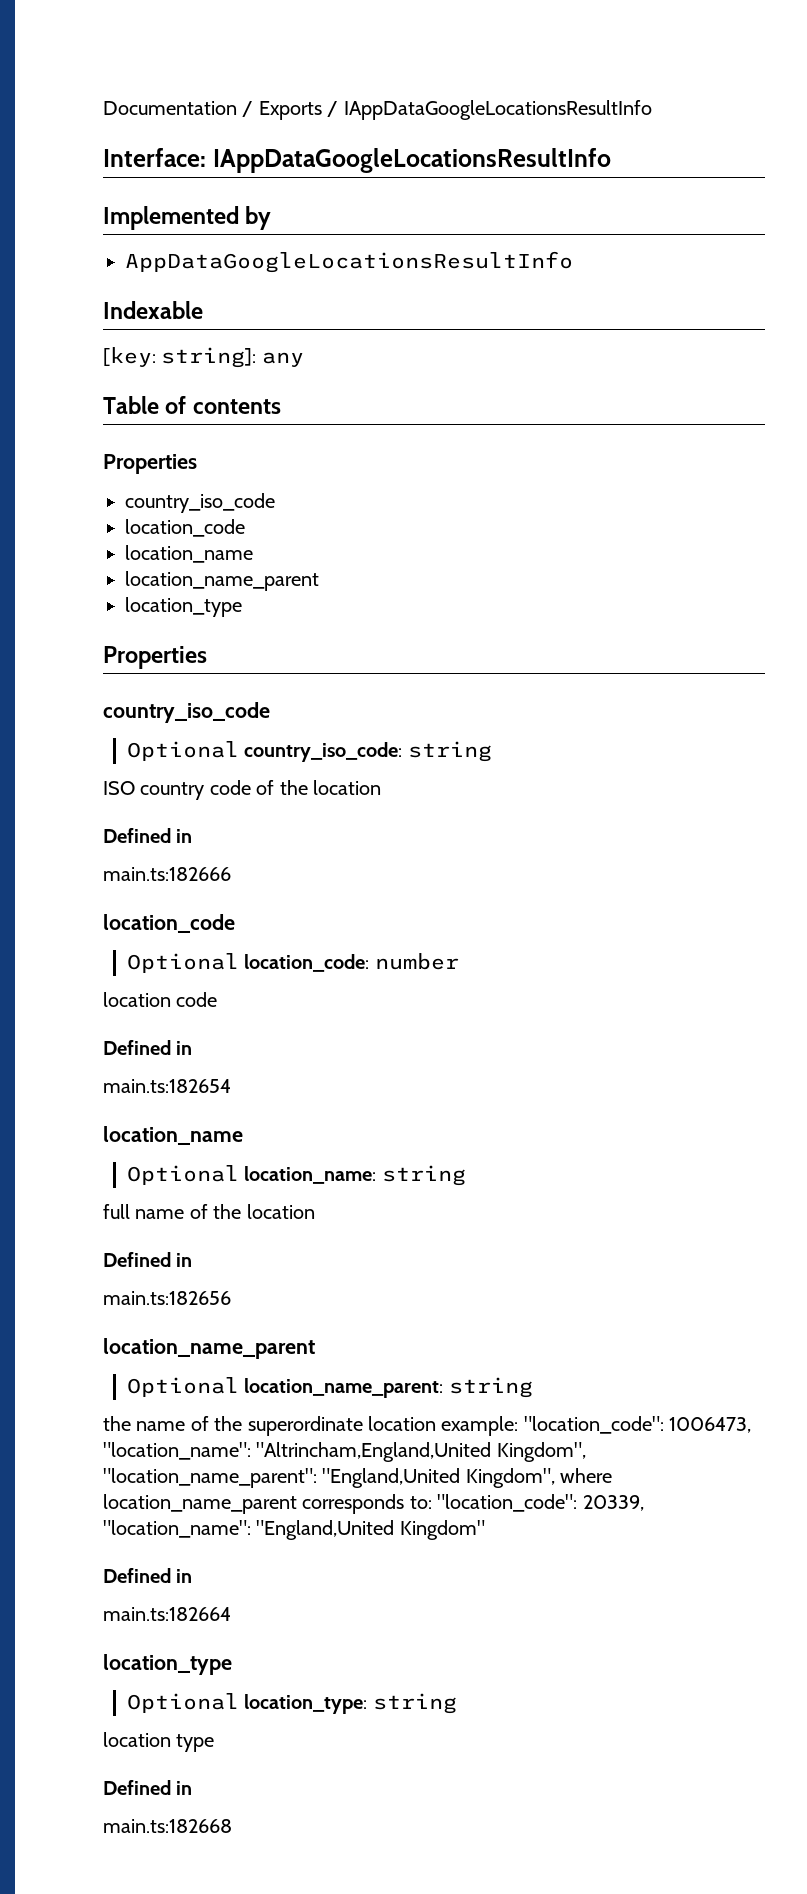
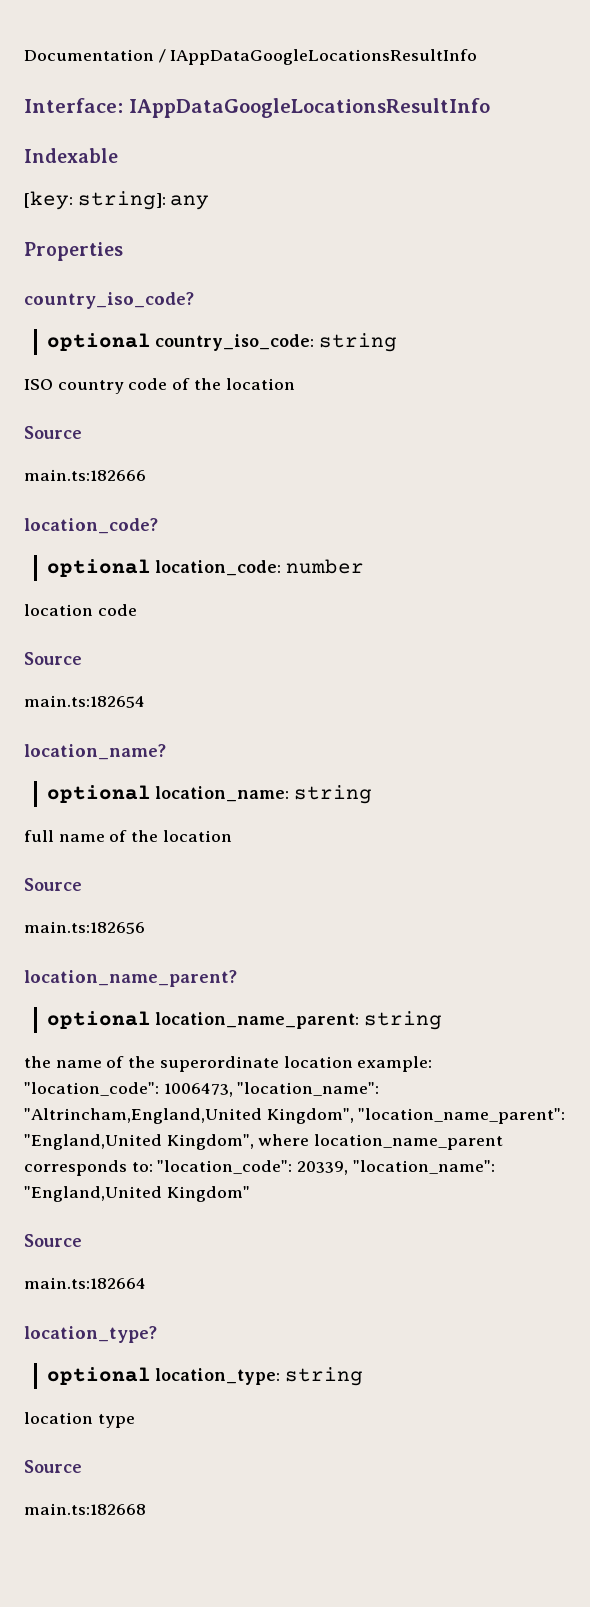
- Documentation / Exports / IAppDataGoogleLocationsResultInfo
+ Documentation / IAppDataGoogleLocationsResultInfo
- Implemented by
- AppDataGoogleLocationsResultInfo
- Table of contents
  Properties
- country_iso_code
- location_code
- location_name
- location_name_parent
- location_type
- Properties
- country_iso_code
- Optional country_iso_code: string
+ country_iso_code?
+ optional country_iso_code: string
  ISO country code of the location
- Defined in
+ Source
  main.ts:182666
- location_code
- Optional location_code: number
+ location_code?
+ optional location_code: number
  location code
- Defined in
+ Source
  main.ts:182654
- location_name
- Optional location_name: string
+ location_name?
+ optional location_name: string
  full name of the location
- Defined in
+ Source
  main.ts:182656
- location_name_parent
- Optional location_name_parent: string
+ location_name_parent?
+ optional location_name_parent: string
  the name of the superordinate location example: "location_code": 1006473, "location_name": "Altrincham,England,United Kingdom", "location_name_parent": "England,United Kingdom", where location_name_parent corresponds to: "location_code": 20339, "location_name": "England,United Kingdom"
- Defined in
+ Source
  main.ts:182664
- location_type
- Optional location_type: string
+ location_type?
+ optional location_type: string
  location type
- Defined in
+ Source

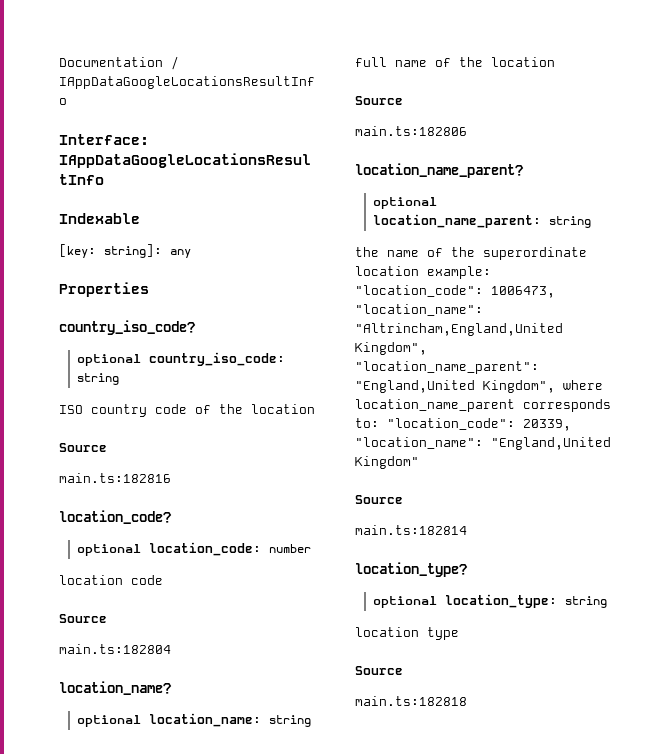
- main.ts:182666
+ main.ts:182816
- main.ts:182654
+ main.ts:182804
- main.ts:182656
+ main.ts:182806
- main.ts:182664
+ main.ts:182814
- main.ts:182668
+ main.ts:182818

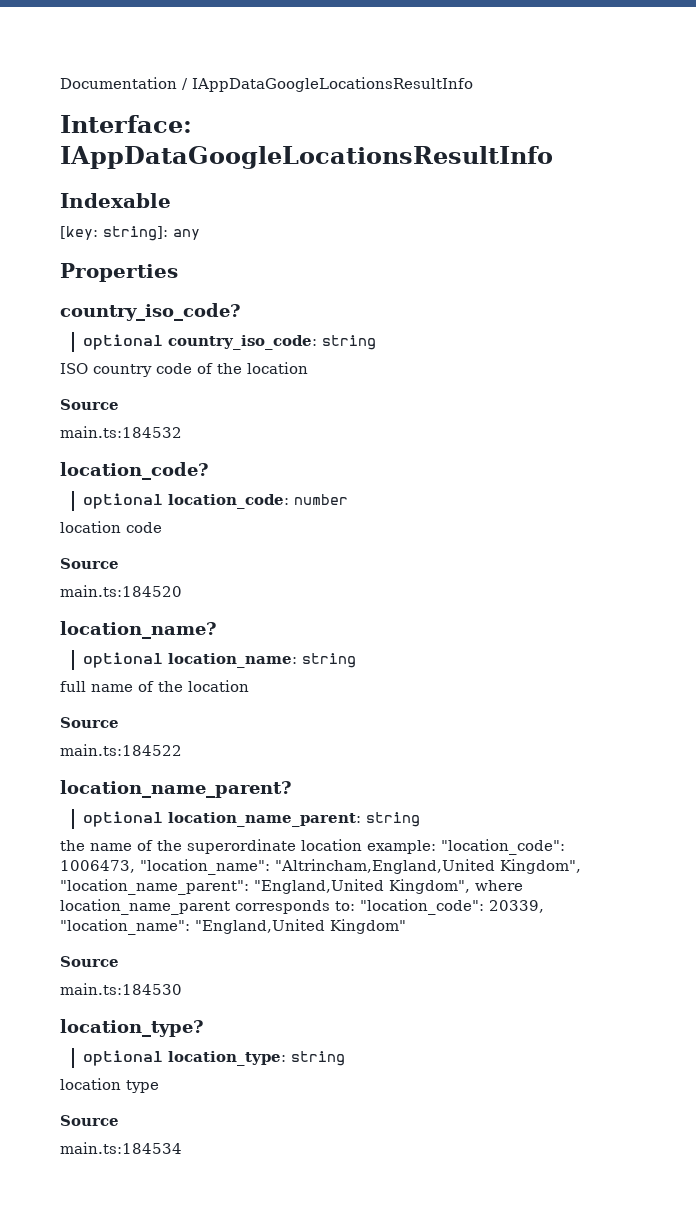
- main.ts:182816
+ main.ts:184532
- main.ts:182804
+ main.ts:184520
- main.ts:182806
+ main.ts:184522
- main.ts:182814
+ main.ts:184530
- main.ts:182818
+ main.ts:184534

